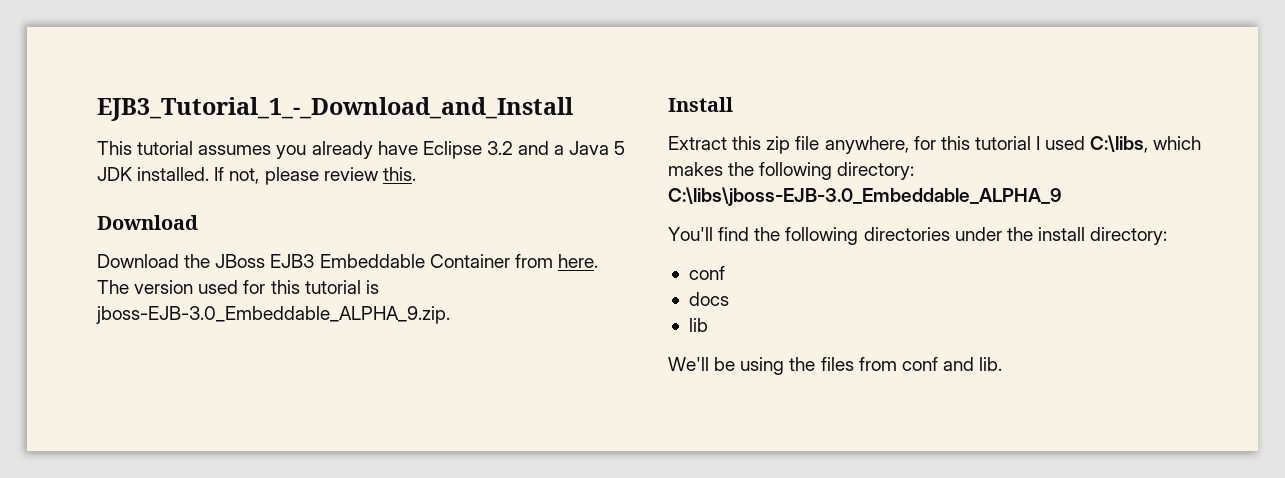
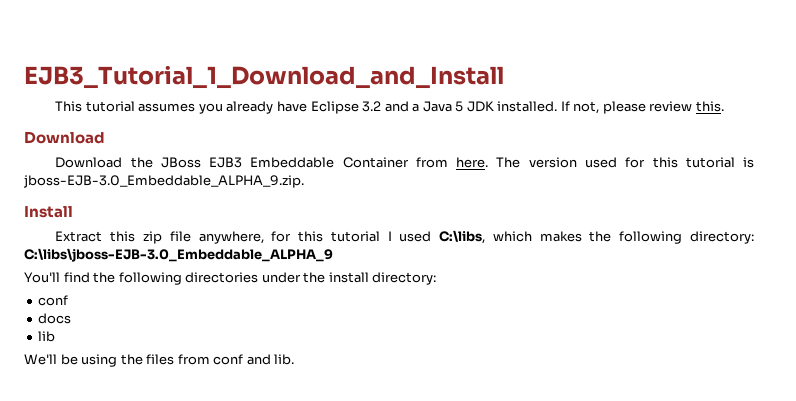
- EJB3_Tutorial_1_-_Download_and_Install
+ EJB3_Tutorial_1_Download_and_Install

